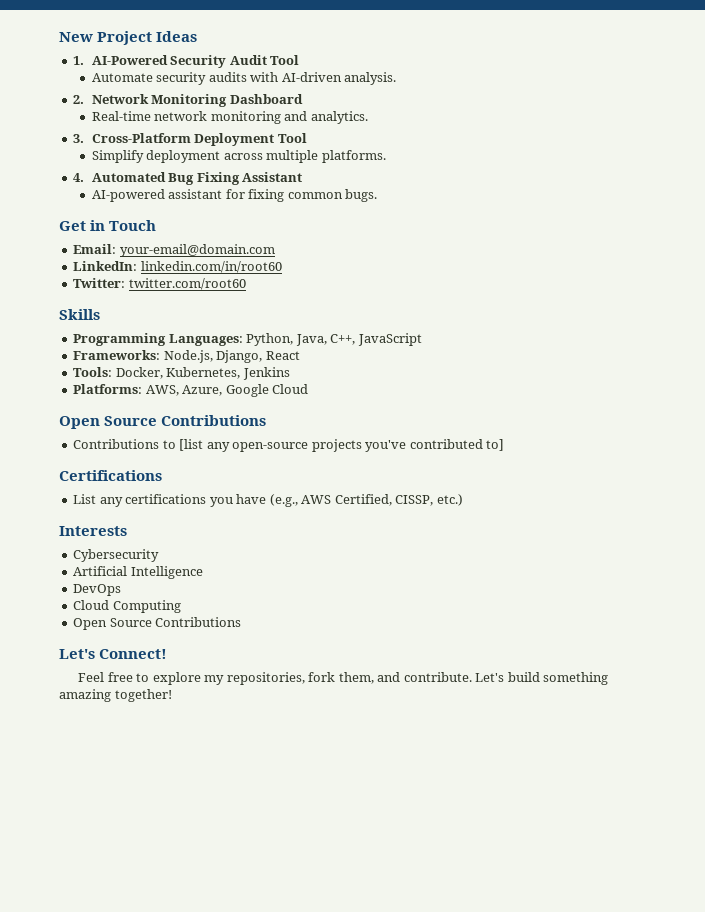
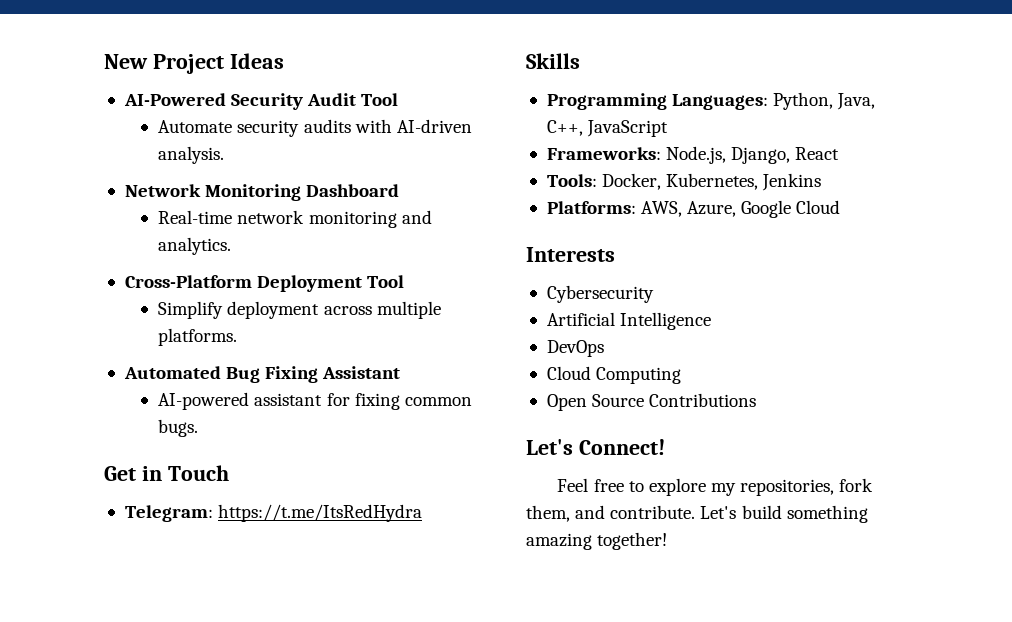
- 1. AI-Powered Security Audit Tool
+ AI-Powered Security Audit Tool
- 2. Network Monitoring Dashboard
+ Network Monitoring Dashboard
- 3. Cross-Platform Deployment Tool
+ Cross-Platform Deployment Tool
- 4. Automated Bug Fixing Assistant
+ Automated Bug Fixing Assistant
- Email: your-email@domain.com
- LinkedIn: linkedin.com/in/root60
- Twitter: twitter.com/root60
+ Telegram: https://t.me/ItsRedHydra
  Platforms: AWS, Azure, Google Cloud
- Open Source Contributions
- Contributions to [list any open-source projects you've contributed to]
- Certifications
- List any certifications you have (e.g., AWS Certified, CISSP, etc.)

